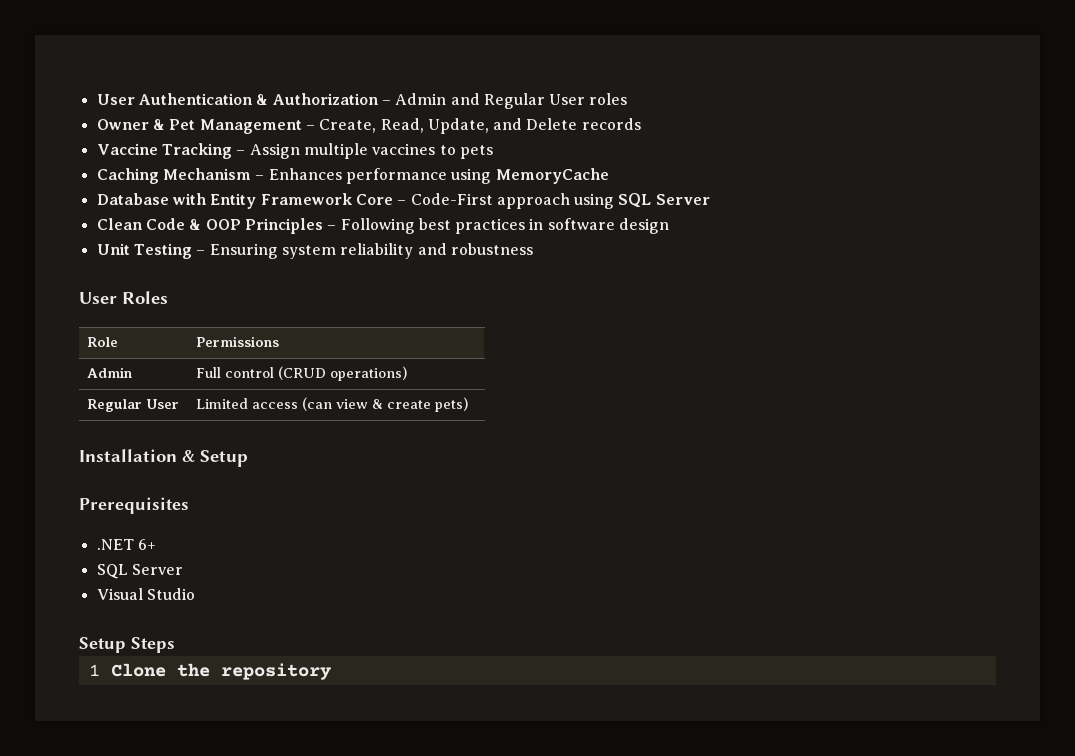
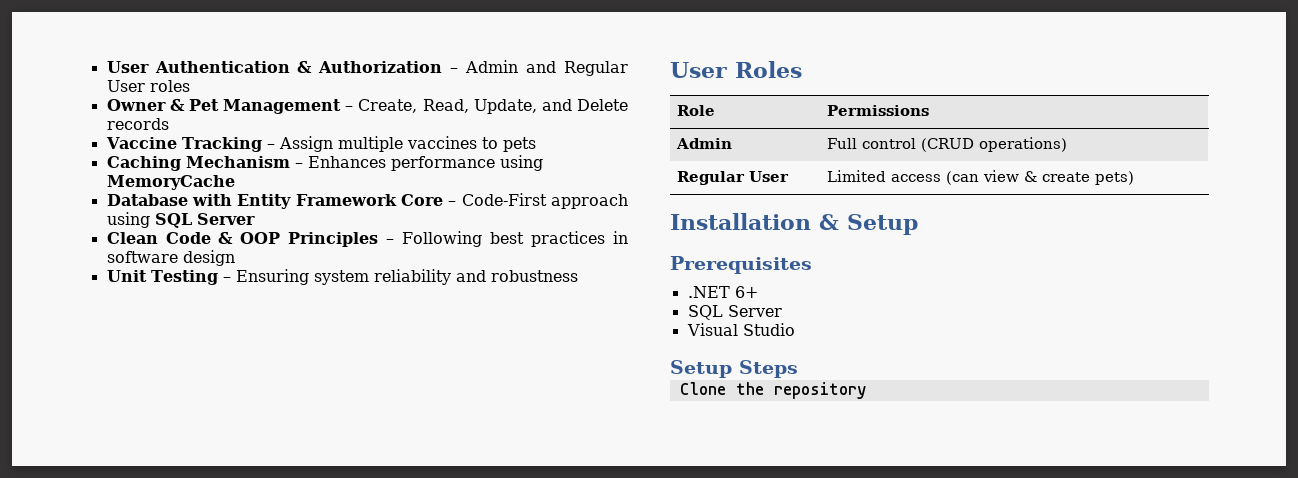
- 1 Clone the repository
+ Clone the repository

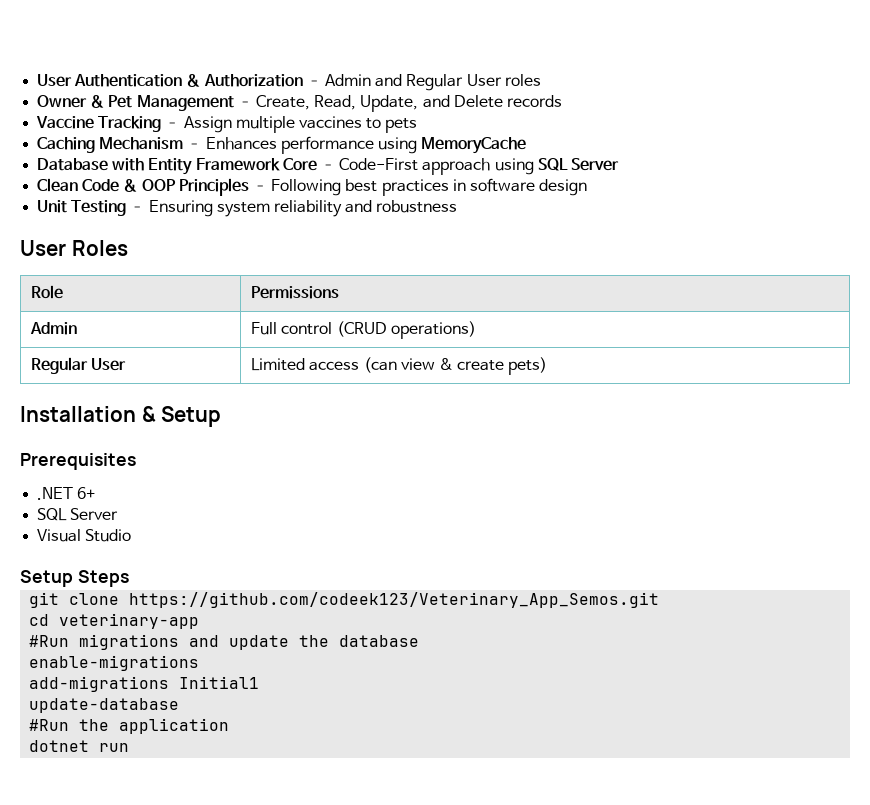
- Clone the repository
+ git clone https://github.com/codeek123/Veterinary_App_Semos.git
+ cd veterinary-app
+ #Run migrations and update the database
+ enable-migrations
+ add-migrations Initial1
+ update-database
+ #Run the application
+ dotnet run

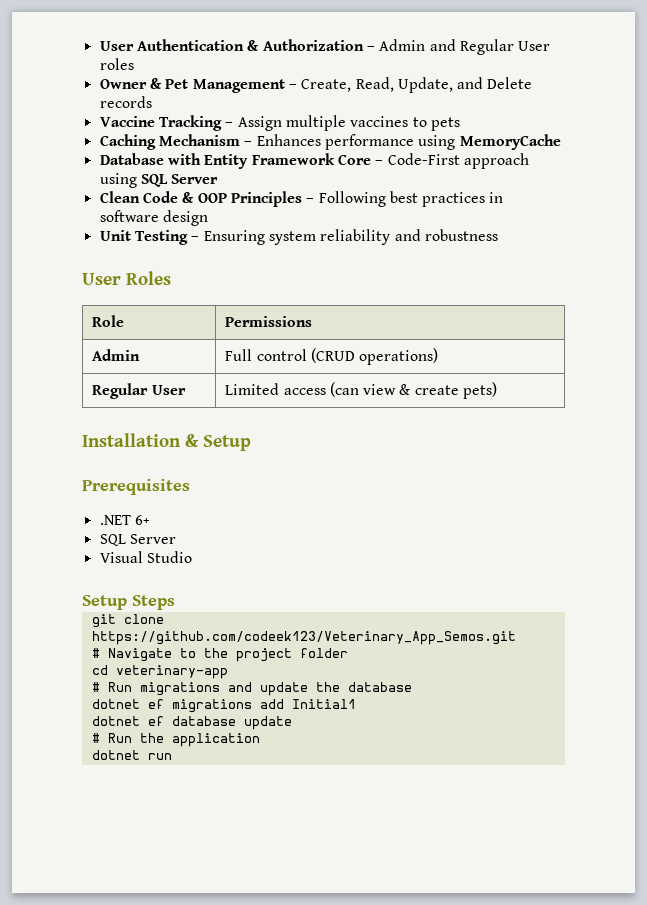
+ # Navigate to the project folder
- #Run migrations and update the database
+ # Run migrations and update the database
- enable-migrations
- add-migrations Initial1
- update-database
- #Run the application
+ dotnet ef migrations add Initial1
+ dotnet ef database update
+ # Run the application

